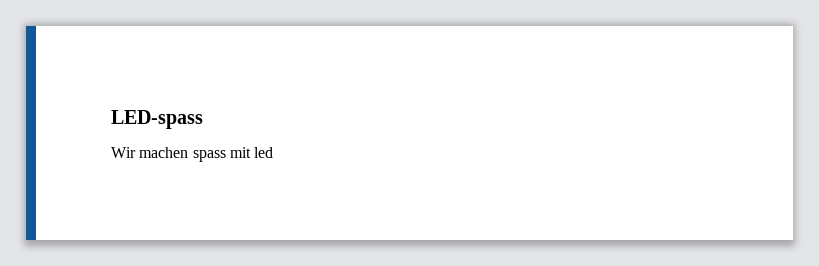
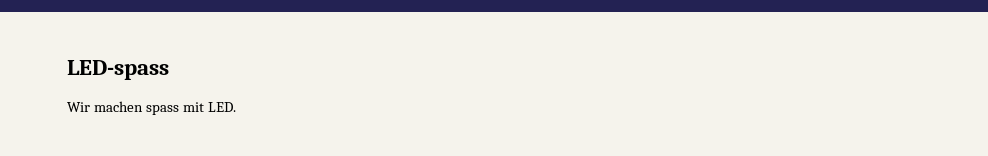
- Wir machen spass mit led
+ Wir machen spass mit LED.

